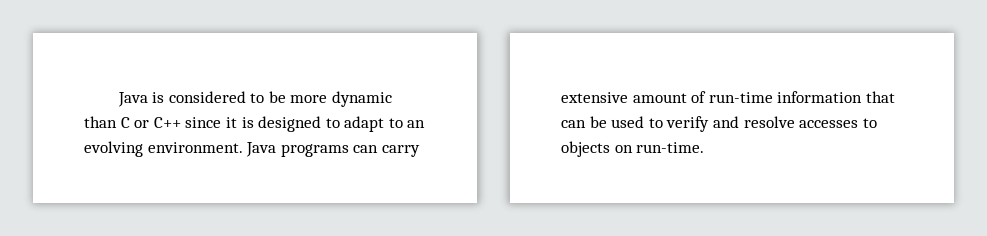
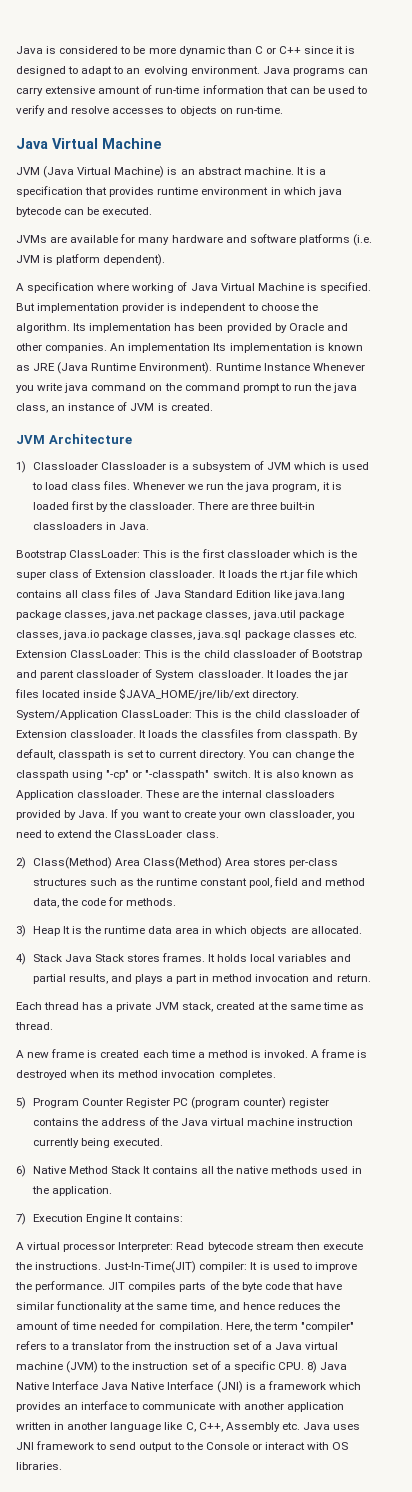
  Java programs can carry extensive amount of run-time information that can be used to verify and resolve accesses to objects on run-time.
+ Java Virtual Machine
+ JVM (Java Virtual Machine) is an abstract machine. It is a specification that provides runtime environment in which java bytecode can be executed.
+ JVMs are available for many hardware and software platforms (i.e. JVM is platform dependent).
+ A specification where working of Java Virtual Machine is specified. But implementation provider is independent to choose the algorithm. Its implementation has been provided by Oracle and other companies. An implementation Its implementation is known as JRE (Java Runtime Environment). Runtime Instance Whenever you write java command on the command prompt to run the java class, an instance of JVM is created.
+ JVM Architecture
+ 1) Classloader Classloader is a subsystem of JVM which is used to load class files. Whenever we run the java program, it is loaded first by the classloader. There are three built-in classloaders in Java.
+ Bootstrap ClassLoader: This is the first classloader which is the super class of Extension classloader. It loads the rt.jar file which contains all class files of Java Standard Edition like java.lang package classes, java.net package classes, java.util package classes, java.io package classes, java.sql package classes etc. Extension ClassLoader: This is the child classloader of Bootstrap and parent classloader of System classloader. It loades the jar files located inside $JAVA_HOME/jre/lib/ext directory. System/Application ClassLoader: This is the child classloader of Extension classloader. It loads the classfiles from classpath. By default, classpath is set to current directory. You can change the classpath using "-cp" or "-classpath" switch. It is also known as Application classloader. These are the internal classloaders provided by Java. If you want to create your own classloader, you need to extend the ClassLoader class.
+ 2) Class(Method) Area Class(Method) Area stores per-class structures such as the runtime constant pool, field and method data, the code for methods.
+ 3) Heap It is the runtime data area in which objects are allocated.
+ 4) Stack Java Stack stores frames. It holds local variables and partial results, and plays a part in method invocation and return.
+ Each thread has a private JVM stack, created at the same time as thread.
+ A new frame is created each time a method is invoked. A frame is destroyed when its method invocation completes.
+ 5) Program Counter Register PC (program counter) register contains the address of the Java virtual machine instruction currently being executed.
+ 6) Native Method Stack It contains all the native methods used in the application.
+ 7) Execution Engine It contains:
+ A virtual processor Interpreter: Read bytecode stream then execute the instructions. Just-In-Time(JIT) compiler: It is used to improve the performance. JIT compiles parts of the byte code that have similar functionality at the same time, and hence reduces the amount of time needed for compilation. Here, the term "compiler" refers to a translator from the instruction set of a Java virtual machine (JVM) to the instruction set of a specific CPU. 8) Java Native Interface Java Native Interface (JNI) is a framework which provides an interface to communicate with another application written in another language like C, C++, Assembly etc. Java uses JNI framework to send output to the Console or interact with OS libraries.

